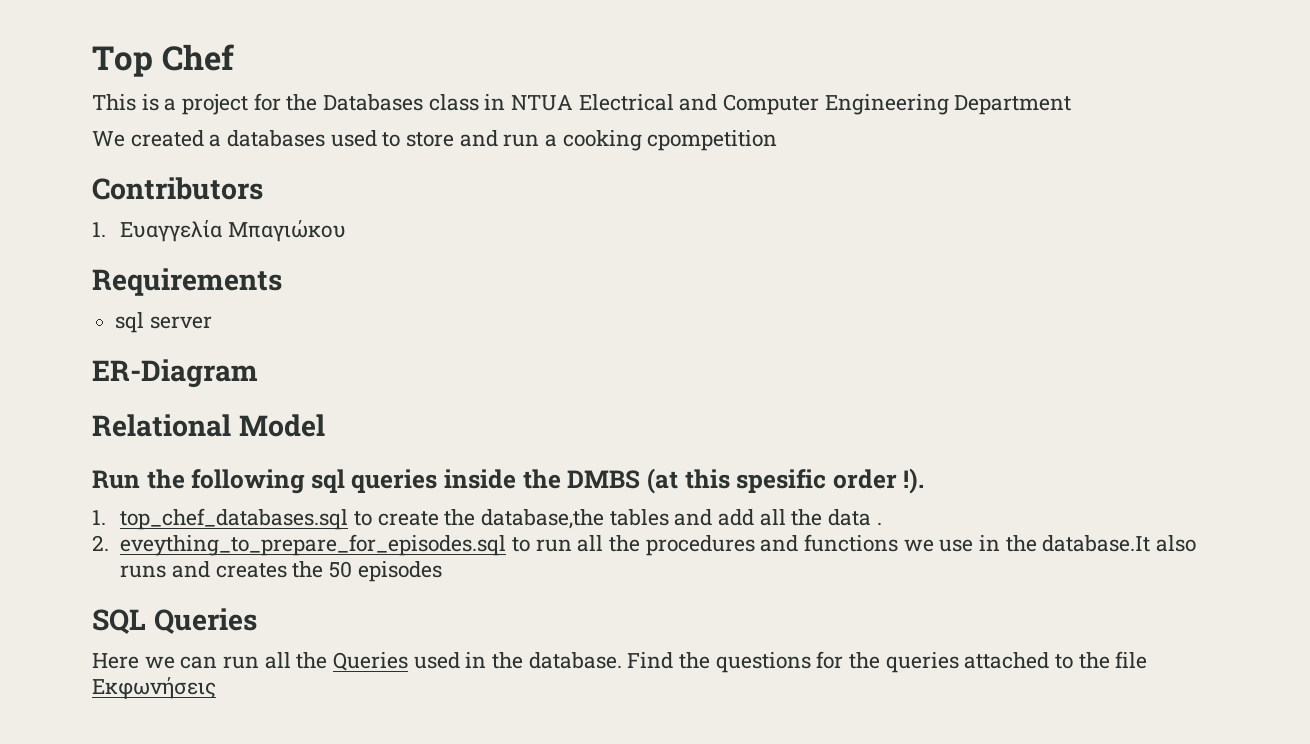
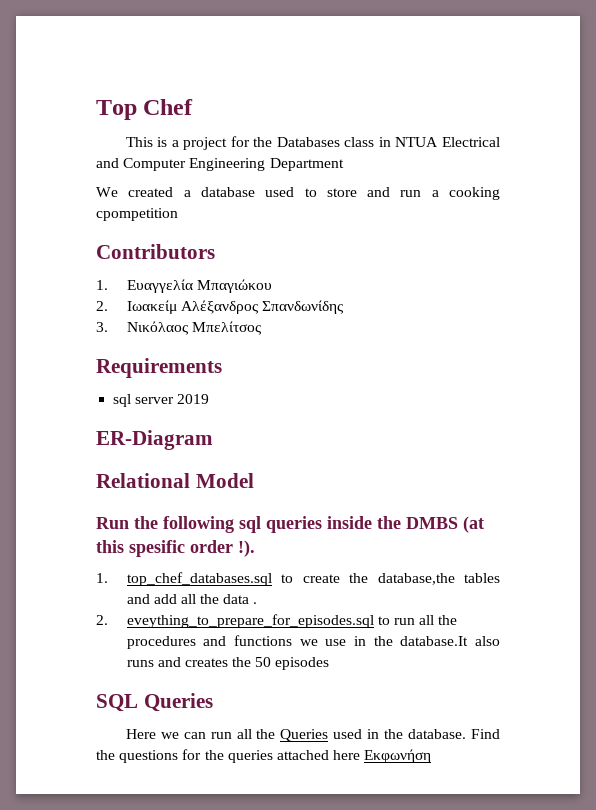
- We created a databases used to store and run a cooking cpompetition
+ We created a database used to store and run a cooking cpompetition
+ 2. Ιωακείμ Αλέξανδρος Σπανδωνίδης
+ 3. Νικόλαος Μπελίτσος
- sql server
+ sql server 2019
- Find the questions for the queries attached to the file Εκφωνήσεις
+ Find the questions for the queries attached here Εκφωνήση

